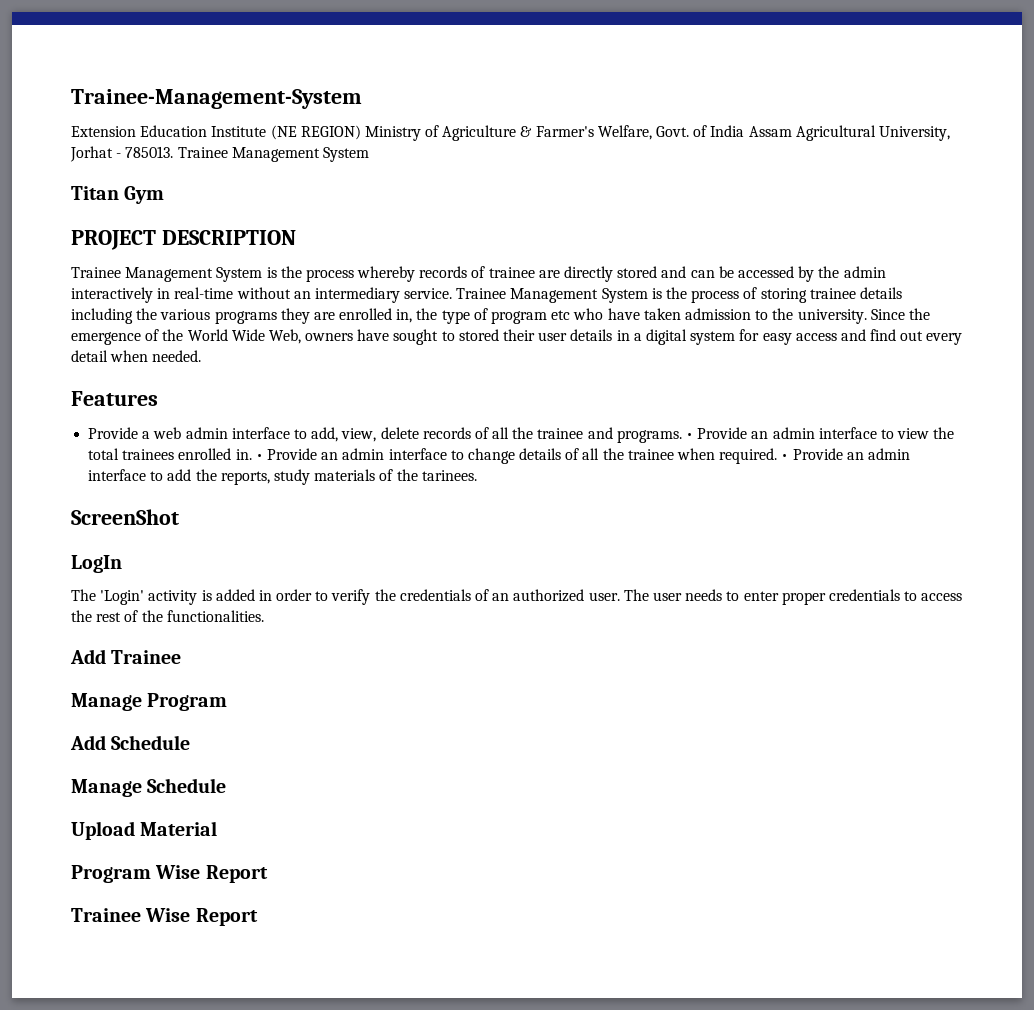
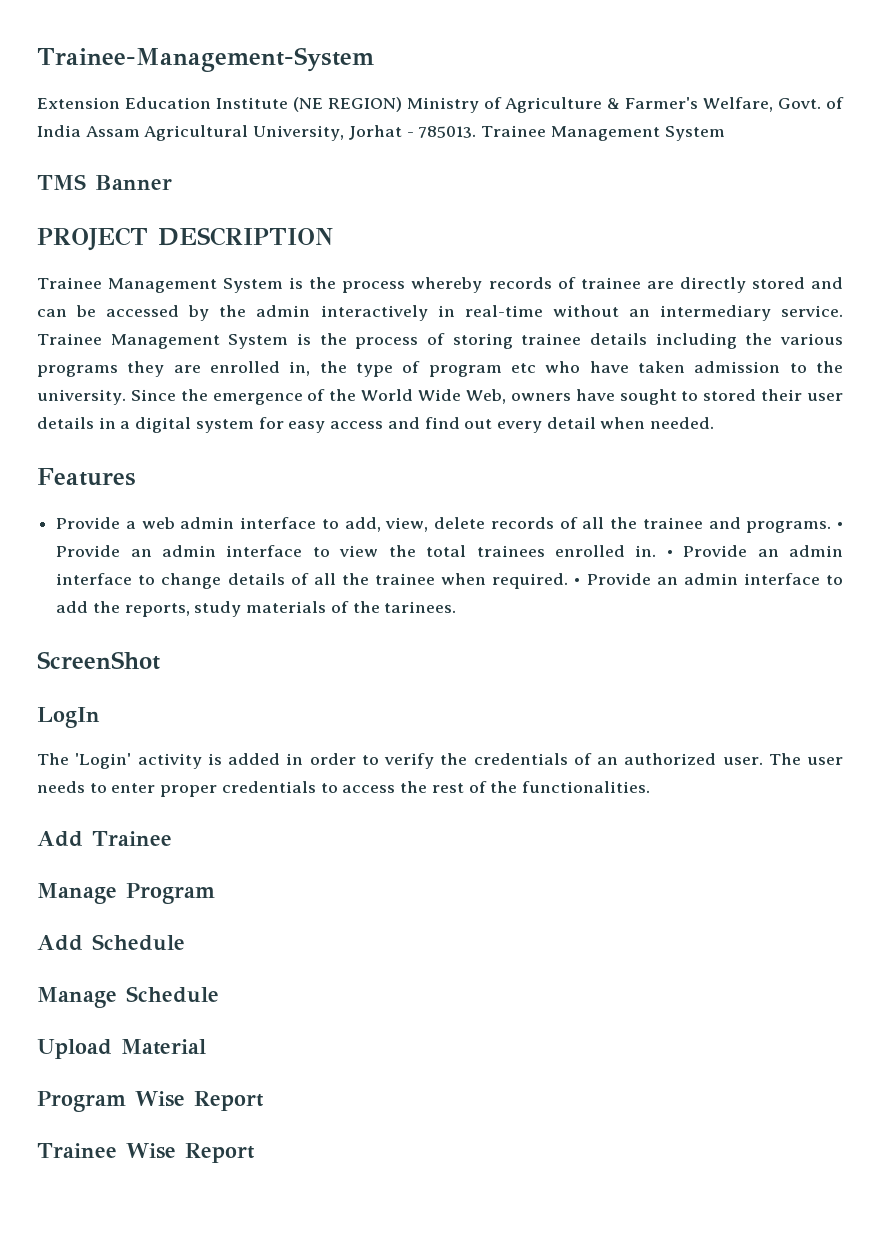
- Titan Gym
+ TMS Banner

